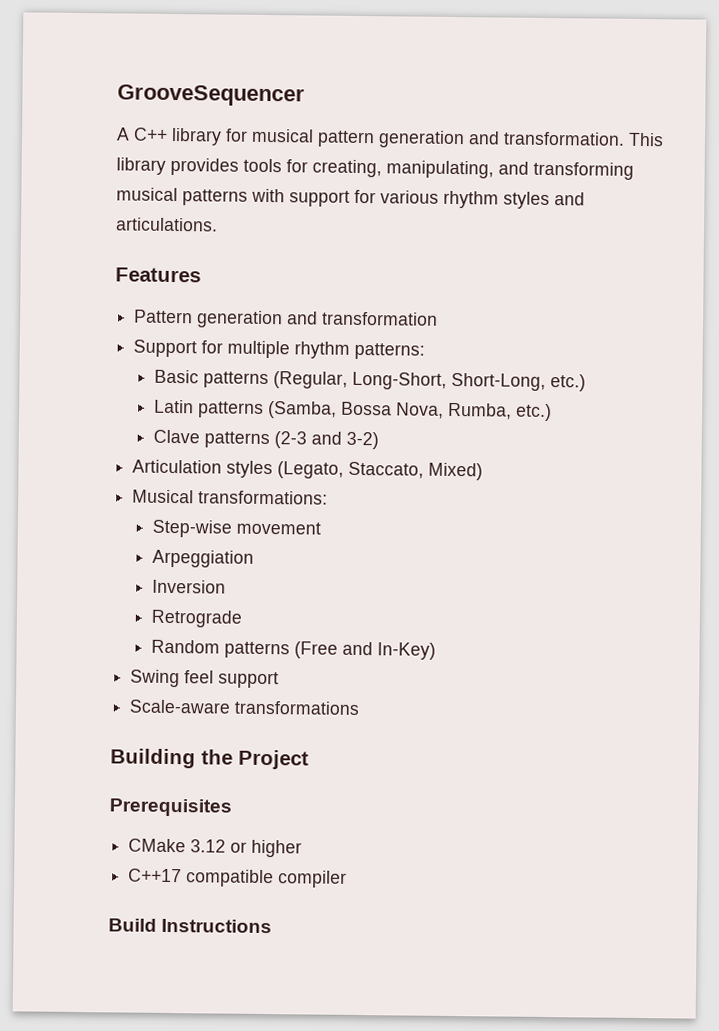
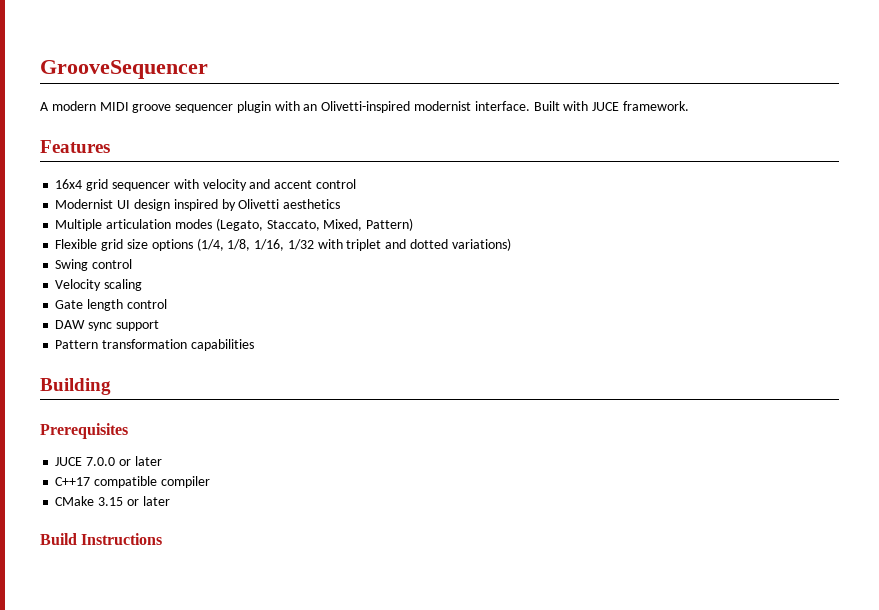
- A C++ library for musical pattern generation and transformation. This library provides tools for creating, manipulating, and transforming musical patterns with support for various rhythm styles and articulations.
+ A modern MIDI groove sequencer plugin with an Olivetti-inspired modernist interface. Built with JUCE framework.
  Features
- Pattern generation and transformation
- Support for multiple rhythm patterns:
- Basic patterns (Regular, Long-Short, Short-Long, etc.)
- Latin patterns (Samba, Bossa Nova, Rumba, etc.)
- Clave patterns (2-3 and 3-2)
- Articulation styles (Legato, Staccato, Mixed)
- Musical transformations:
- Step-wise movement
- Arpeggiation
- Inversion
- Retrograde
- Random patterns (Free and In-Key)
- Swing feel support
- Scale-aware transformations
+ 16x4 grid sequencer with velocity and accent control
+ Modernist UI design inspired by Olivetti aesthetics
+ Multiple articulation modes (Legato, Staccato, Mixed, Pattern)
+ Flexible grid size options (1/4, 1/8, 1/16, 1/32 with triplet and dotted variations)
+ Swing control
+ Velocity scaling
+ Gate length control
+ DAW sync support
+ Pattern transformation capabilities
- Building the Project
+ Building
- CMake 3.12 or higher
+ JUCE 7.0.0 or later
+ CMake 3.15 or later

